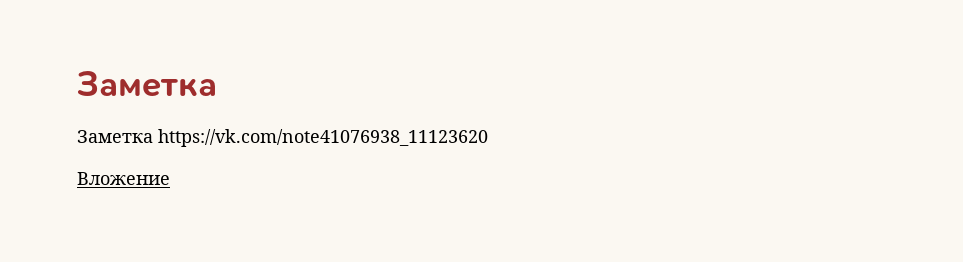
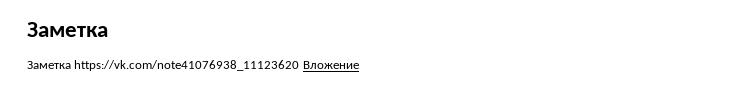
- Заметка https://vk.com/note41076938_11123620
- Вложение
+ Заметка https://vk.com/note41076938_11123620 Вложение

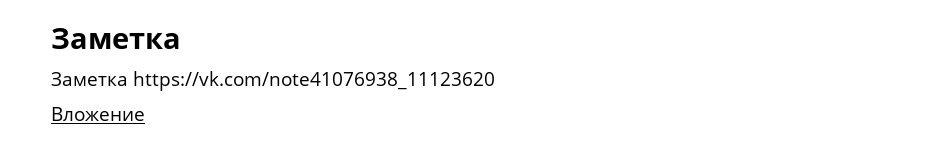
- Заметка https://vk.com/note41076938_11123620 Вложение
+ Заметка https://vk.com/note41076938_11123620
+ Вложение

